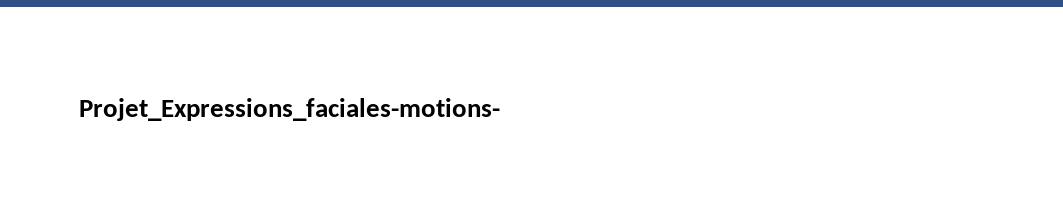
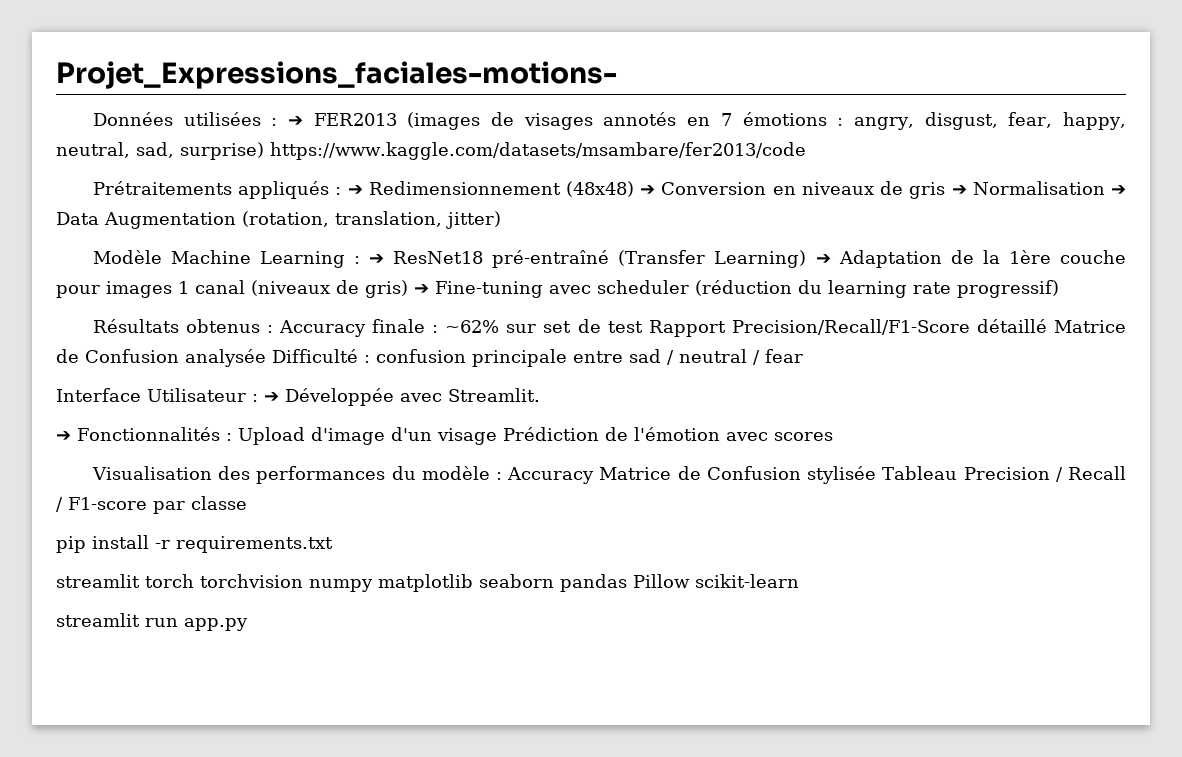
+ Données utilisées : ➔ FER2013 (images de visages annotés en 7 émotions : angry, disgust, fear, happy, neutral, sad, surprise) https://www.kaggle.com/datasets/msambare/fer2013/code
+ Prétraitements appliqués : ➔ Redimensionnement (48x48) ➔ Conversion en niveaux de gris ➔ Normalisation ➔ Data Augmentation (rotation, translation, jitter)
+ Modèle Machine Learning : ➔ ResNet18 pré-entraîné (Transfer Learning) ➔ Adaptation de la 1ère couche pour images 1 canal (niveaux de gris) ➔ Fine-tuning avec scheduler (réduction du learning rate progressif)
+ Résultats obtenus : Accuracy finale : ~62% sur set de test Rapport Precision/Recall/F1-Score détaillé Matrice de Confusion analysée Difficulté : confusion principale entre sad / neutral / fear
+ Interface Utilisateur : ➔ Développée avec Streamlit.
+ ➔ Fonctionnalités : Upload d'image d'un visage Prédiction de l'émotion avec scores
+ Visualisation des performances du modèle : Accuracy Matrice de Confusion stylisée Tableau Precision / Recall / F1-score par classe
+ pip install -r requirements.txt
+ streamlit torch torchvision numpy matplotlib seaborn pandas Pillow scikit-learn
+ streamlit run app.py

